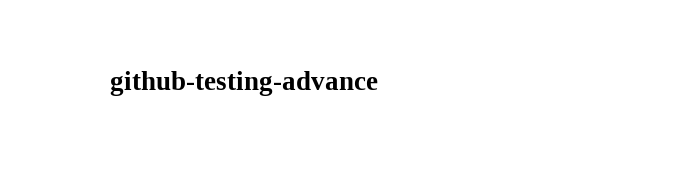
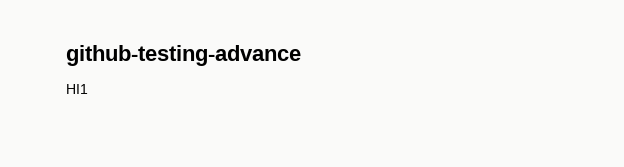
+ HI1

